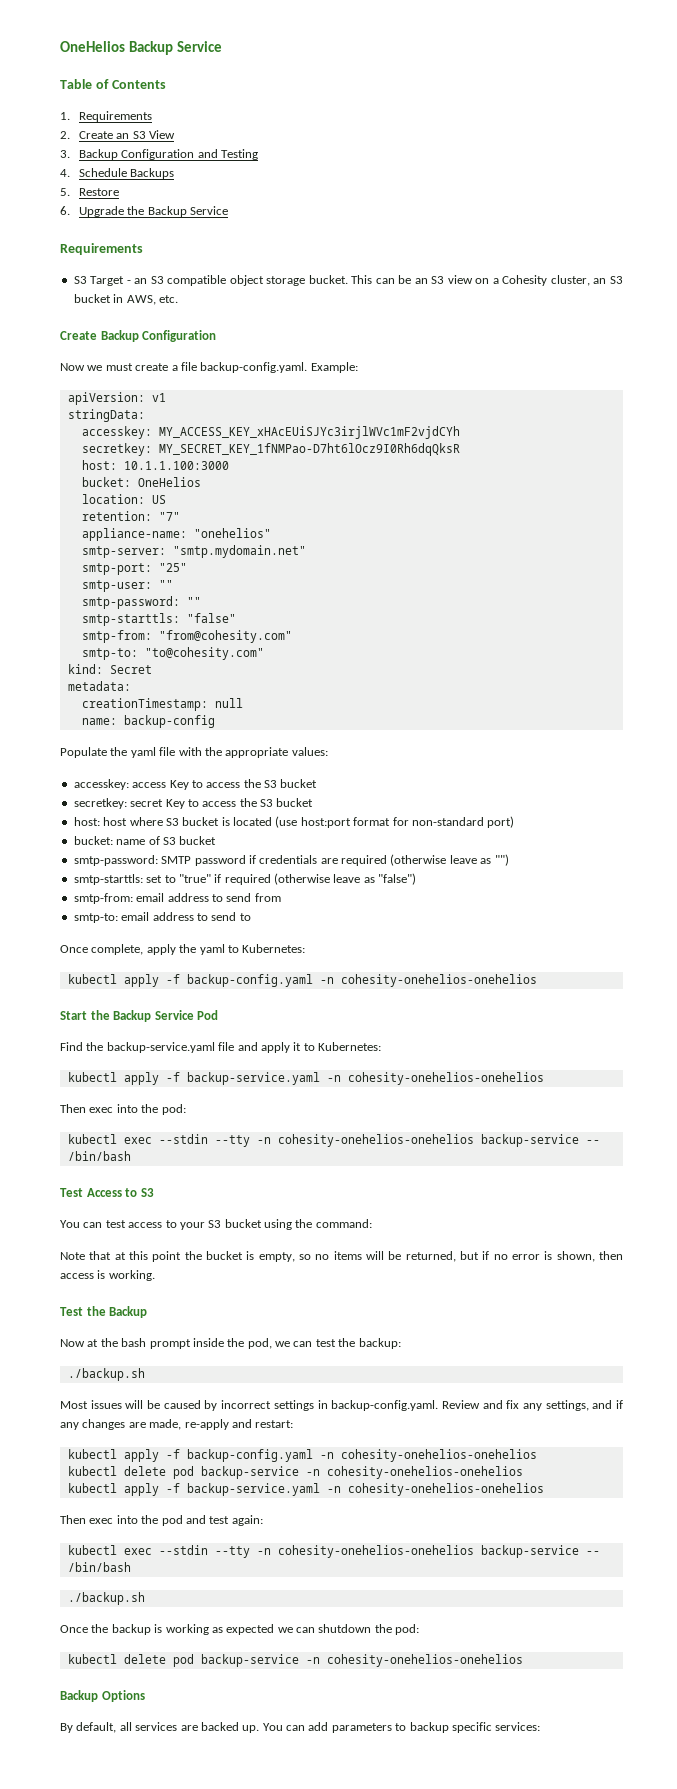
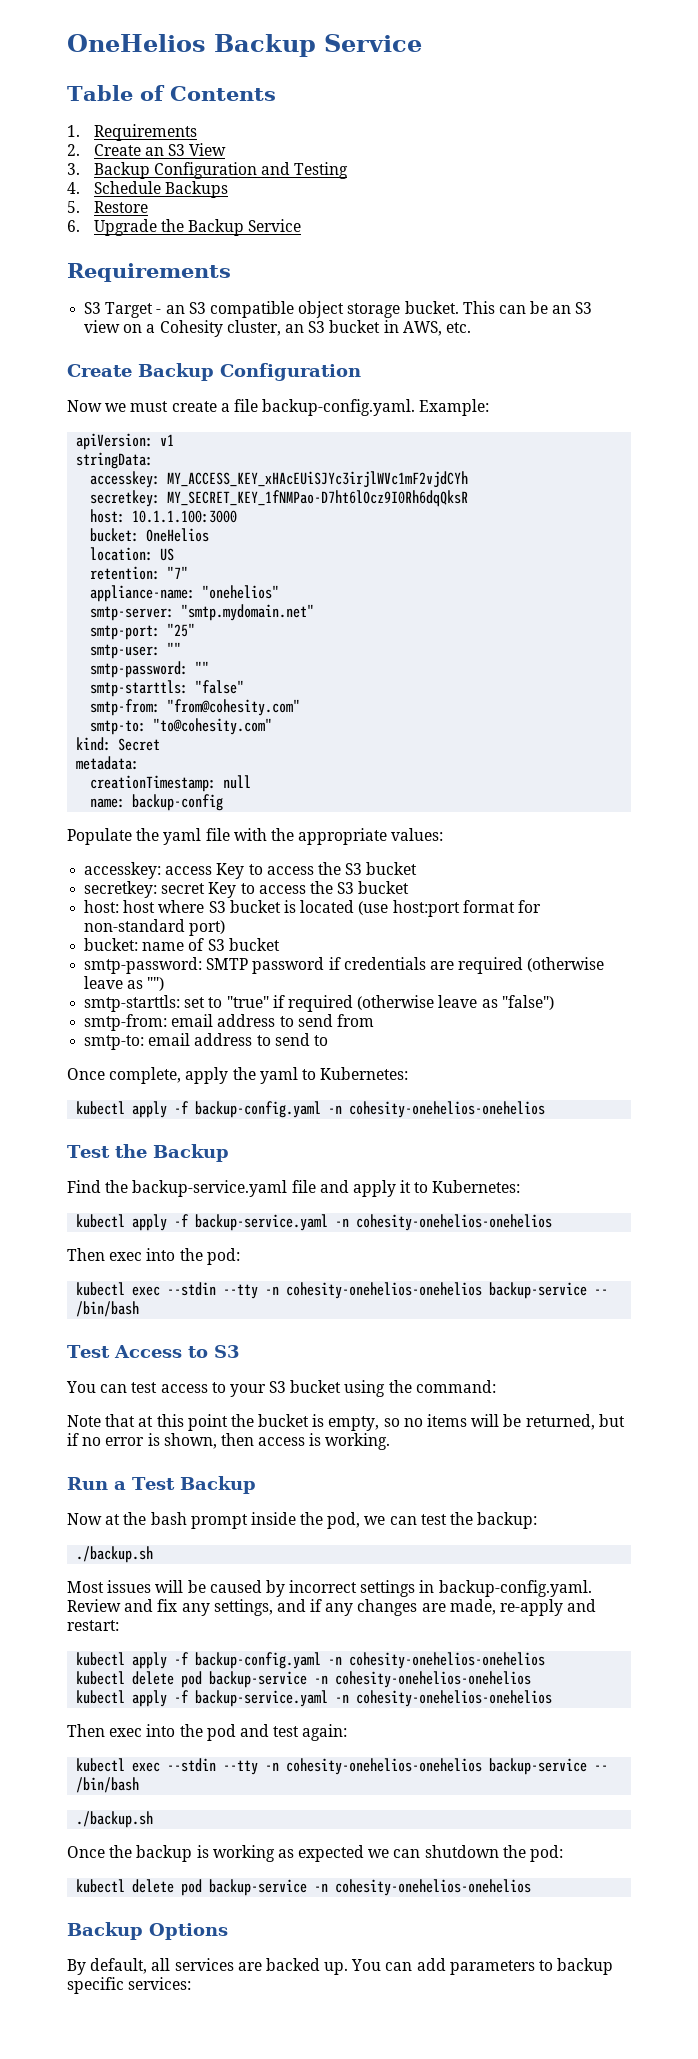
- Start the Backup Service Pod
+ Test the Backup
- Test the Backup
+ Run a Test Backup

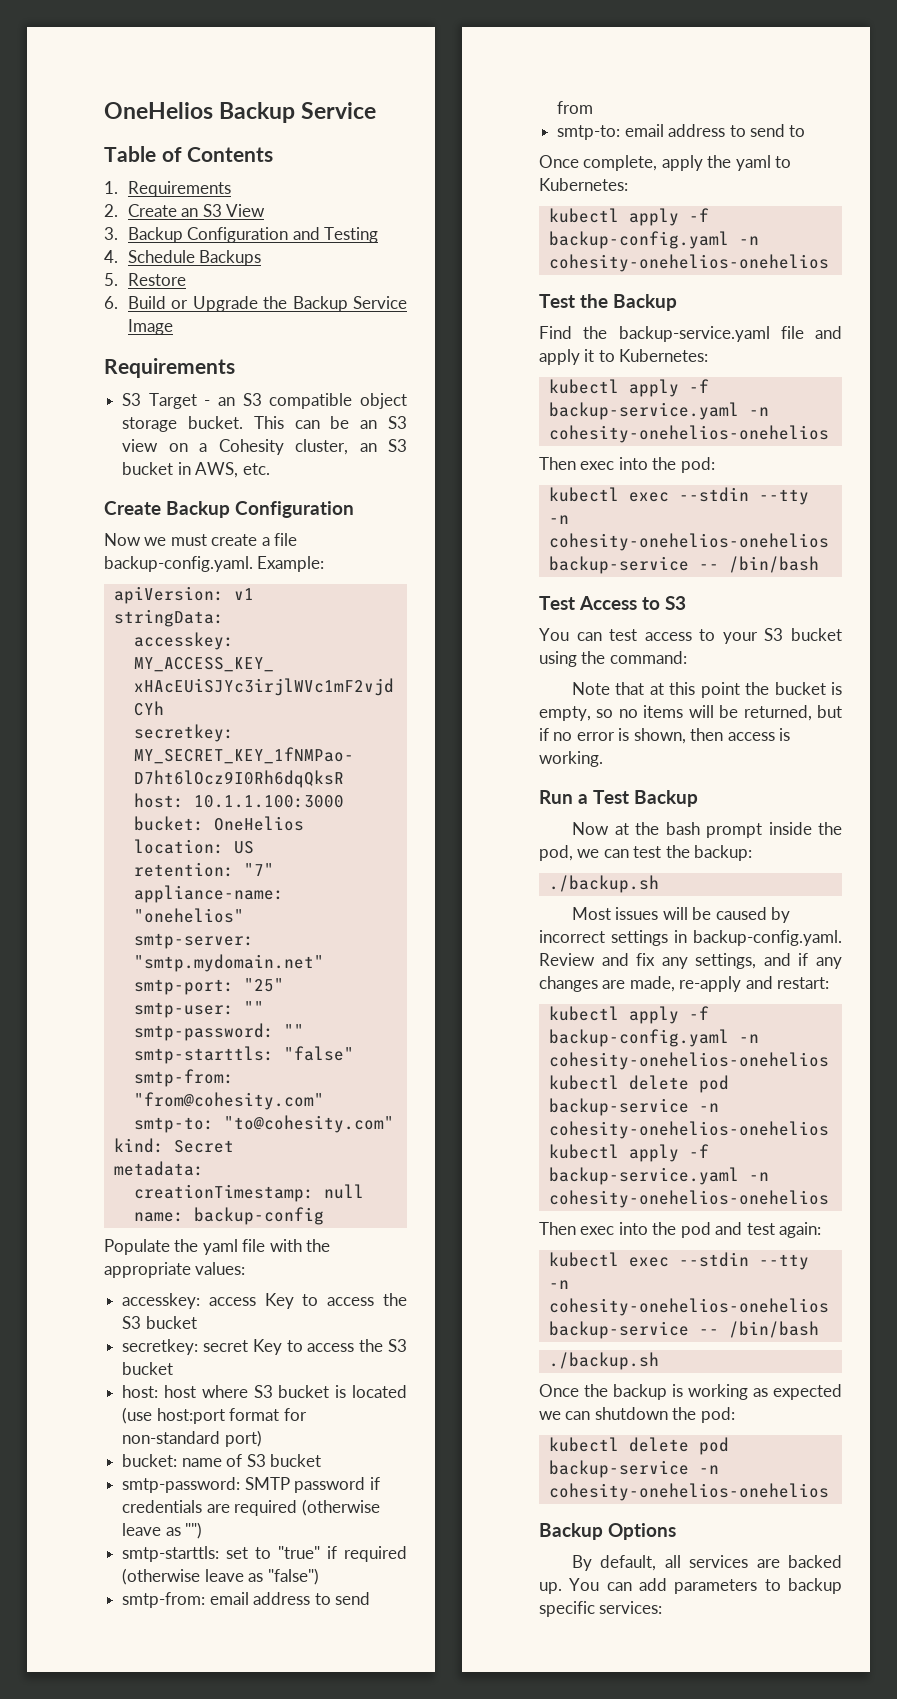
- 6. Upgrade the Backup Service
+ 6. Build or Upgrade the Backup Service Image

